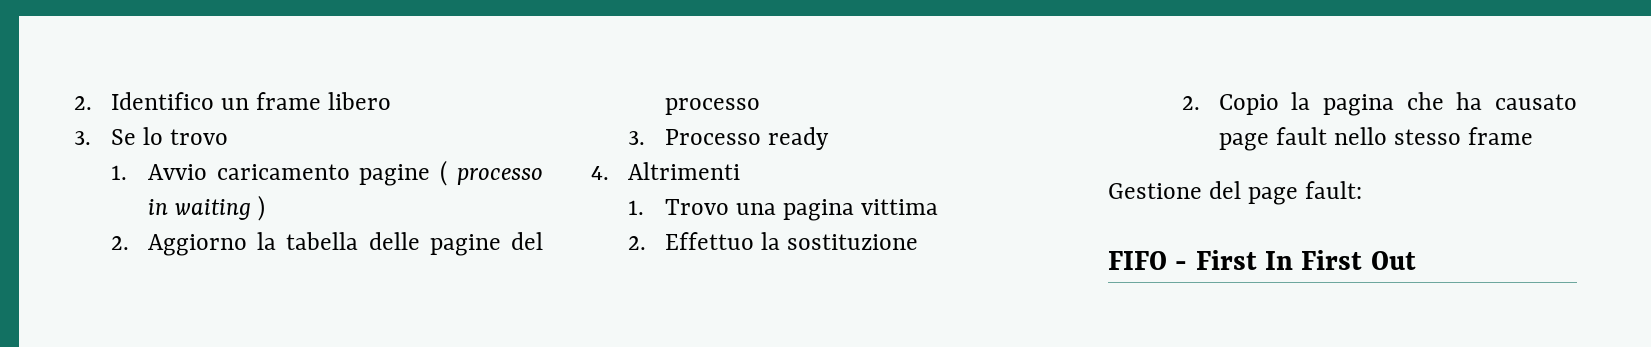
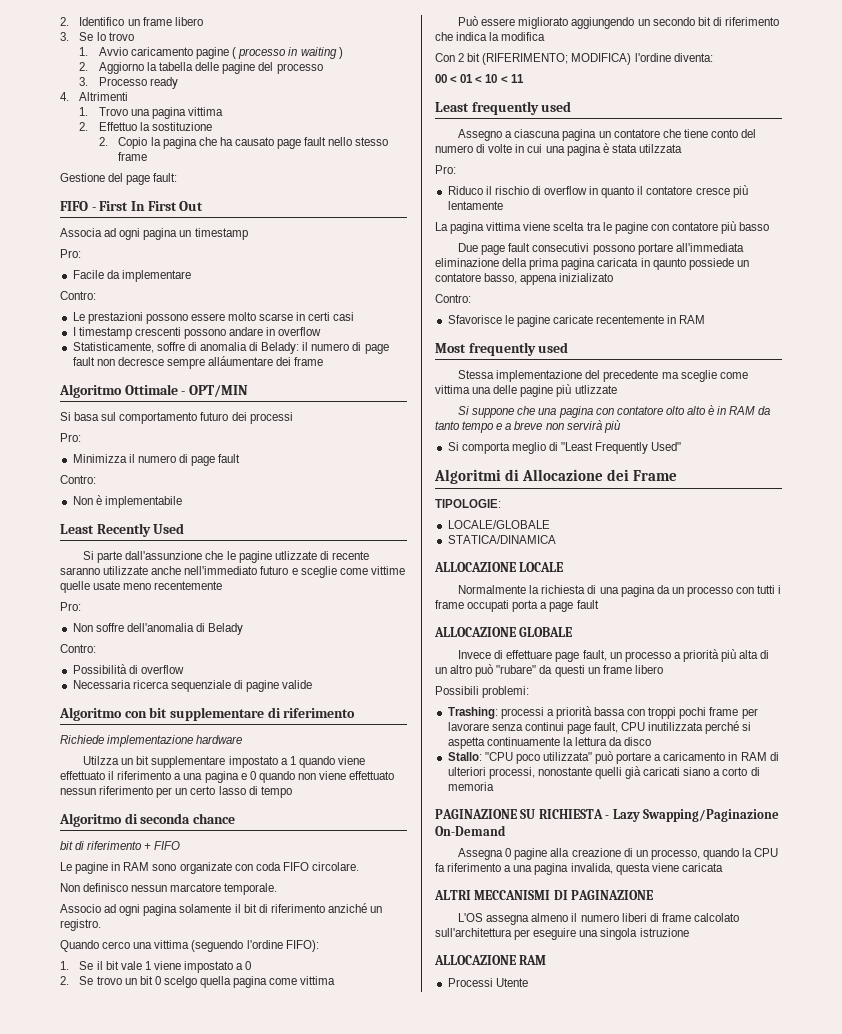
+ Associa ad ogni pagina un timestamp
+ Pro:
+ Facile da implementare
+ Contro:
+ Le prestazioni possono essere molto scarse in certi casi
+ I timestamp crescenti possono andare in overflow
+ Statisticamente, soffre di anomalia di Belady: il numero di page fault non decresce sempre alláumentare dei frame
+ Algoritmo Ottimale - OPT/MIN
+ Si basa sul comportamento futuro dei processi
+ Pro:
+ Minimizza il numero di page fault
+ Contro:
+ Non è implementabile
+ Least Recently Used
+ Si parte dall'assunzione che le pagine utlizzate di recente saranno utilizzate anche nell'immediato futuro e sceglie come vittime quelle usate meno recentemente
+ Pro:
+ Non soffre dell'anomalia di Belady
+ Contro:
+ Possibilità di overflow
+ Necessaria ricerca sequenziale di pagine valide
+ Algoritmo con bit supplementare di riferimento
+ Richiede implementazione hardware
+ Utilzza un bit supplementare impostato a 1 quando viene effettuato il riferimento a una pagina e 0 quando non viene effettuato nessun riferimento per un certo lasso di tempo
+ Algoritmo di seconda chance
+ bit di riferimento + FIFO
+ Le pagine in RAM sono organizate con coda FIFO circolare.
+ Non definisco nessun marcatore temporale.
+ Associo ad ogni pagina solamente il bit di riferimento anziché un registro.
+ Quando cerco una vittima (seguendo l'ordine FIFO):
+ 1. Se il bit vale 1 viene impostato a 0
+ 2. Se trovo un bit 0 scelgo quella pagina come vittima
+ Può essere migliorato aggiungendo un secondo bit di riferimento che indica la modifica
+ Con 2 bit (RIFERIMENTO; MODIFICA) l'ordine diventa:
+ 00 < 01 < 10 < 11
+ Least frequently used
+ Assegno a ciascuna pagina un contatore che tiene conto del numero di volte in cui una pagina è stata utilzzata
+ Pro:
+ Riduco il rischio di overflow in quanto il contatore cresce più lentamente
+ La pagina vittima viene scelta tra le pagine con contatore più basso
+ Due page fault consecutivi possono portare all'immediata eliminazione della prima pagina caricata in qaunto possiede un contatore basso, appena inizializato
+ Contro:
+ Sfavorisce le pagine caricate recentemente in RAM
+ Most frequently used
+ Stessa implementazione del precedente ma sceglie come vittima una delle pagine più utlizzate
+ Si suppone che una pagina con contatore olto alto è in RAM da tanto tempo e a breve non servirà più
+ Si comporta meglio di "Least Frequently Used"
+ Algoritmi di Allocazione dei Frame
+ TIPOLOGIE:
+ LOCALE/GLOBALE
+ STATICA/DINAMICA
+ ALLOCAZIONE LOCALE
+ Normalmente la richiesta di una pagina da un processo con tutti i frame occupati porta a page fault
+ ALLOCAZIONE GLOBALE
+ Invece di effettuare page fault, un processo a priorità più alta di un altro può "rubare" da questi un frame libero
+ Possibili problemi:
+ Trashing: processi a priorità bassa con troppi pochi frame per lavorare senza continui page fault, CPU inutilizzata perché si aspetta continuamente la lettura da disco
+ Stallo: "CPU poco utilizzata" può portare a caricamento in RAM di ulteriori processi, nonostante quelli già caricati siano a corto di memoria
+ PAGINAZIONE SU RICHIESTA - Lazy Swapping/Paginazione On-Demand
+ Assegna 0 pagine alla creazione di un processo, quando la CPU fa riferimento a una pagina invalida, questa viene caricata
+ ALTRI MECCANISMI DI PAGINAZIONE
+ L'OS assegna almeno il numero liberi di frame calcolato sull'architettura per eseguire una singola istruzione
+ ALLOCAZIONE RAM
+ Processi Utente

